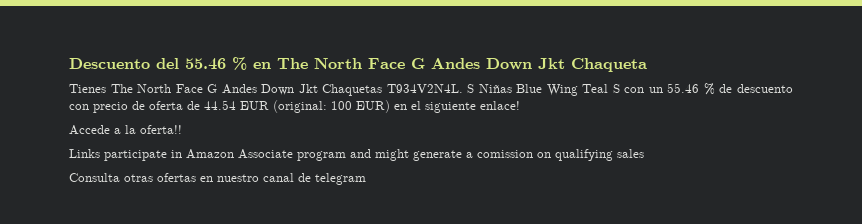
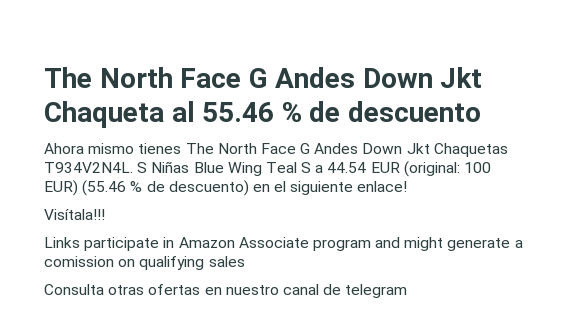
- Descuento del 55.46 % en The North Face G Andes Down Jkt Chaqueta
- Tienes The North Face G Andes Down Jkt Chaquetas T934V2N4L.
+ The North Face G Andes Down Jkt Chaqueta al 55.46 % de descuento
+ Ahora mismo tienes The North Face G Andes Down Jkt Chaquetas T934V2N4L.
- S Niñas Blue Wing Teal S con un 55.46 % de descuento con precio de oferta de 44.54 EUR (original: 100 EUR) en el siguiente enlace!
+ S Niñas Blue Wing Teal S a 44.54 EUR (original: 100 EUR) (55.46 % de descuento) en el siguiente enlace!
- Accede a la oferta!!
+ Visítala!!!

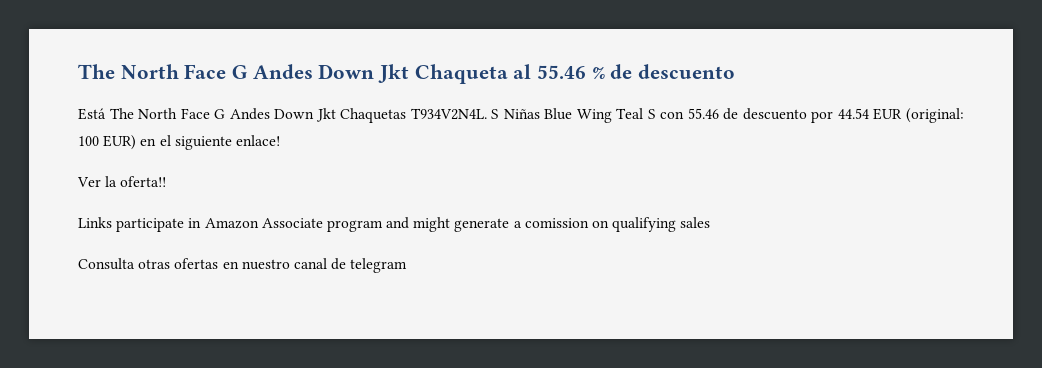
- Ahora mismo tienes The North Face G Andes Down Jkt Chaquetas T934V2N4L.
+ Está The North Face G Andes Down Jkt Chaquetas T934V2N4L.
- S Niñas Blue Wing Teal S a 44.54 EUR (original: 100 EUR) (55.46 % de descuento) en el siguiente enlace!
+ S Niñas Blue Wing Teal S con 55.46 de descuento por 44.54 EUR (original: 100 EUR) en el siguiente enlace!
- Visítala!!!
+ Ver la oferta!!

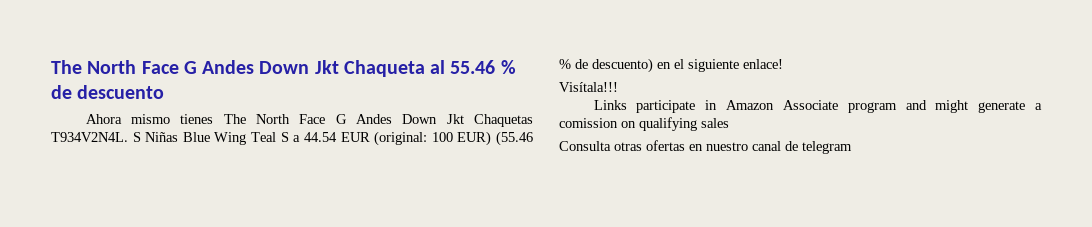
- Está The North Face G Andes Down Jkt Chaquetas T934V2N4L.
+ Ahora mismo tienes The North Face G Andes Down Jkt Chaquetas T934V2N4L.
- S Niñas Blue Wing Teal S con 55.46 de descuento por 44.54 EUR (original: 100 EUR) en el siguiente enlace!
+ S Niñas Blue Wing Teal S a 44.54 EUR (original: 100 EUR) (55.46 % de descuento) en el siguiente enlace!
- Ver la oferta!!
+ Visítala!!!

